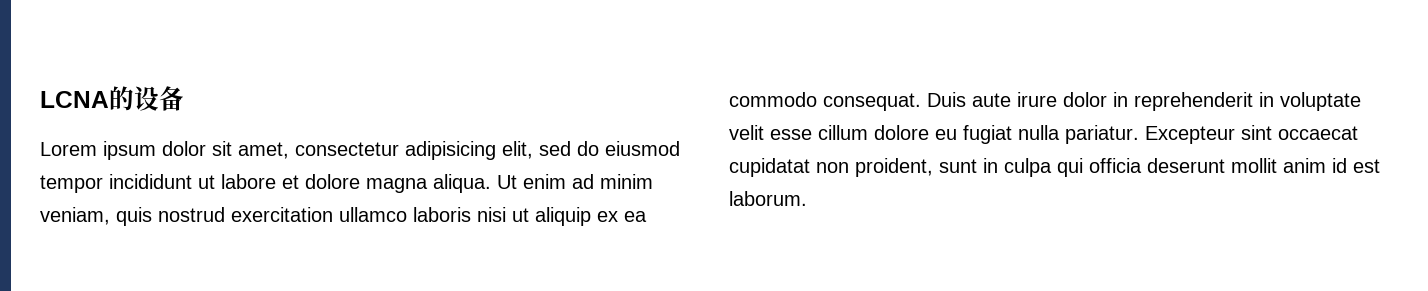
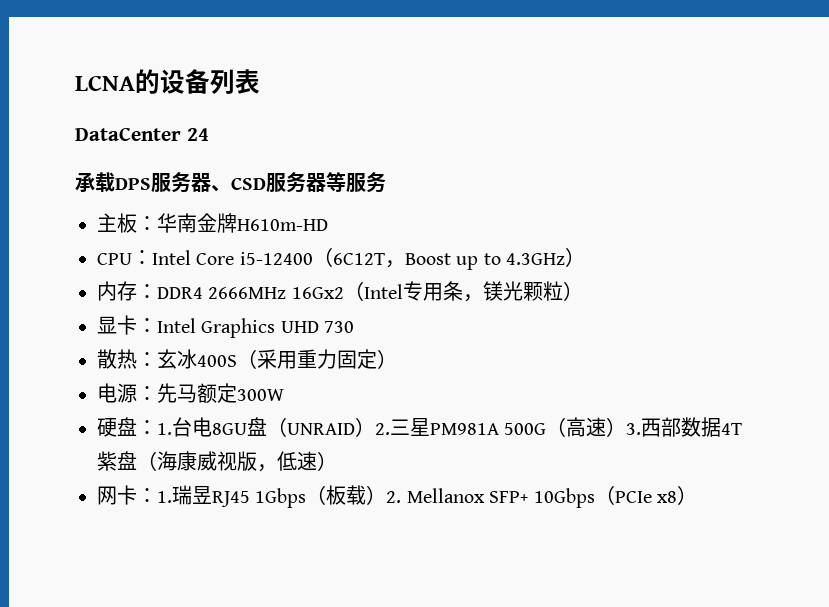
- LCNA的设备
- Lorem ipsum dolor sit amet, consectetur adipisicing elit, sed do eiusmod tempor incididunt ut labore et dolore magna aliqua. Ut enim ad minim veniam, quis nostrud exercitation ullamco laboris nisi ut aliquip ex ea commodo consequat. Duis aute irure dolor in reprehenderit in voluptate velit esse cillum dolore eu fugiat nulla pariatur. Excepteur sint occaecat cupidatat non proident, sunt in culpa qui officia deserunt mollit anim id est laborum.
+ LCNA的设备列表
+ DataCenter 24
+ 承载DPS服务器、CSD服务器等服务
+ 主板：华南金牌H610m-HD
+ CPU：Intel Core i5-12400（6C12T，Boost up to 4.3GHz）
+ 内存：DDR4 2666MHz 16Gx2（Intel专用条，镁光颗粒）
+ 显卡：Intel Graphics UHD 730
+ 散热：玄冰400S（采用重力固定）
+ 电源：先马额定300W
+ 硬盘：1.台电8GU盘（UNRAID）2.三星PM981A 500G（高速）3.西部数据4T紫盘（海康威视版，低速）
+ 网卡：1.瑞昱RJ45 1Gbps（板载）2. Mellanox SFP+ 10Gbps（PCIe x8）

